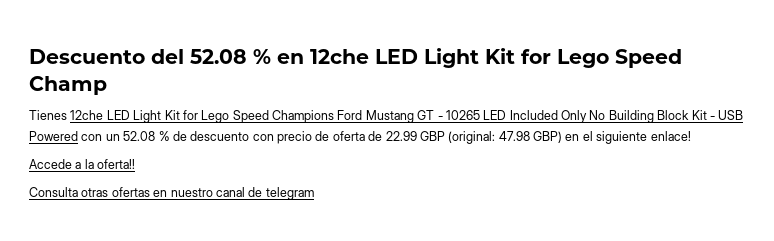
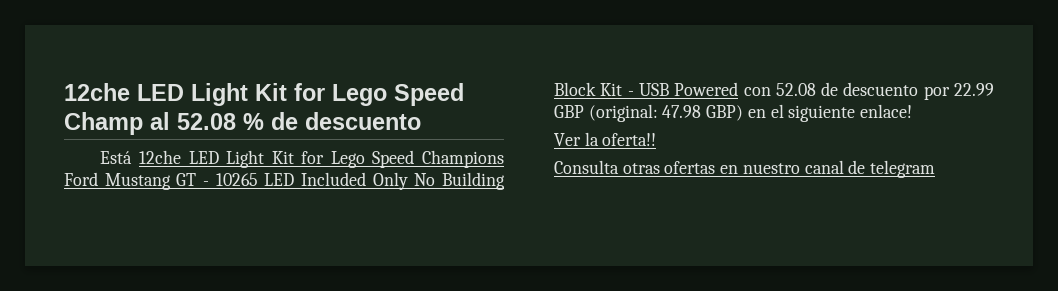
- Descuento del 52.08 % en 12che LED Light Kit for Lego Speed Champ
- Tienes 12che LED Light Kit for Lego Speed Champions Ford Mustang GT - 10265 LED Included Only No Building Block Kit - USB Powered con un 52.08 % de descuento con precio de oferta de 22.99 GBP (original: 47.98 GBP) en el siguiente enlace!
+ 12che LED Light Kit for Lego Speed Champ al 52.08 % de descuento
+ Está 12che LED Light Kit for Lego Speed Champions Ford Mustang GT - 10265 LED Included Only No Building Block Kit - USB Powered con 52.08 de descuento por 22.99 GBP (original: 47.98 GBP) en el siguiente enlace!
- Accede a la oferta!!
+ Ver la oferta!!

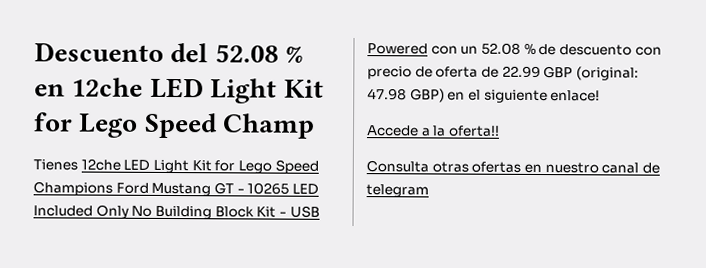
- 12che LED Light Kit for Lego Speed Champ al 52.08 % de descuento
- Está 12che LED Light Kit for Lego Speed Champions Ford Mustang GT - 10265 LED Included Only No Building Block Kit - USB Powered con 52.08 de descuento por 22.99 GBP (original: 47.98 GBP) en el siguiente enlace!
+ Descuento del 52.08 % en 12che LED Light Kit for Lego Speed Champ
+ Tienes 12che LED Light Kit for Lego Speed Champions Ford Mustang GT - 10265 LED Included Only No Building Block Kit - USB Powered con un 52.08 % de descuento con precio de oferta de 22.99 GBP (original: 47.98 GBP) en el siguiente enlace!
- Ver la oferta!!
+ Accede a la oferta!!

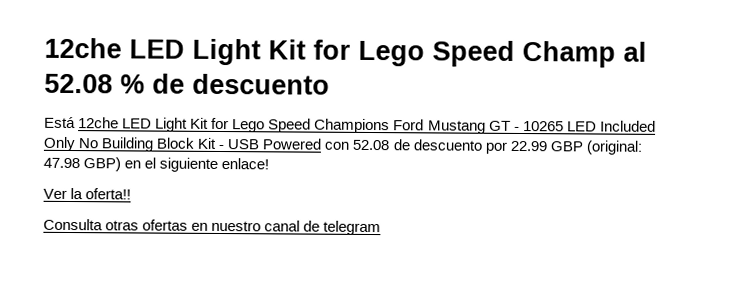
- Descuento del 52.08 % en 12che LED Light Kit for Lego Speed Champ
- Tienes 12che LED Light Kit for Lego Speed Champions Ford Mustang GT - 10265 LED Included Only No Building Block Kit - USB Powered con un 52.08 % de descuento con precio de oferta de 22.99 GBP (original: 47.98 GBP) en el siguiente enlace!
+ 12che LED Light Kit for Lego Speed Champ al 52.08 % de descuento
+ Está 12che LED Light Kit for Lego Speed Champions Ford Mustang GT - 10265 LED Included Only No Building Block Kit - USB Powered con 52.08 de descuento por 22.99 GBP (original: 47.98 GBP) en el siguiente enlace!
- Accede a la oferta!!
+ Ver la oferta!!

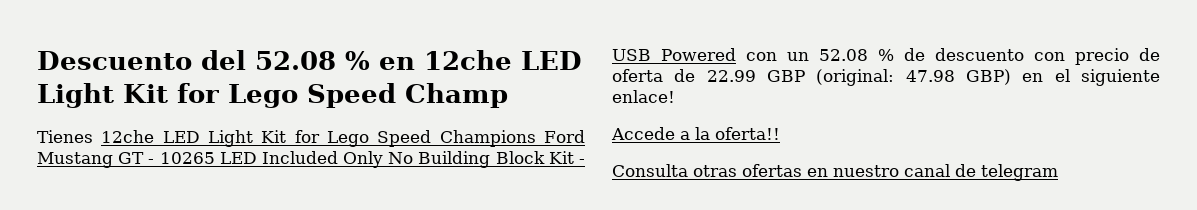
- 12che LED Light Kit for Lego Speed Champ al 52.08 % de descuento
- Está 12che LED Light Kit for Lego Speed Champions Ford Mustang GT - 10265 LED Included Only No Building Block Kit - USB Powered con 52.08 de descuento por 22.99 GBP (original: 47.98 GBP) en el siguiente enlace!
+ Descuento del 52.08 % en 12che LED Light Kit for Lego Speed Champ
+ Tienes 12che LED Light Kit for Lego Speed Champions Ford Mustang GT - 10265 LED Included Only No Building Block Kit - USB Powered con un 52.08 % de descuento con precio de oferta de 22.99 GBP (original: 47.98 GBP) en el siguiente enlace!
- Ver la oferta!!
+ Accede a la oferta!!

